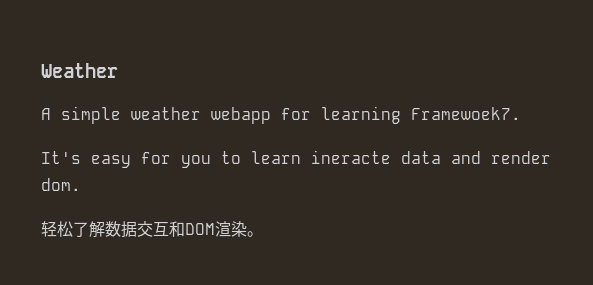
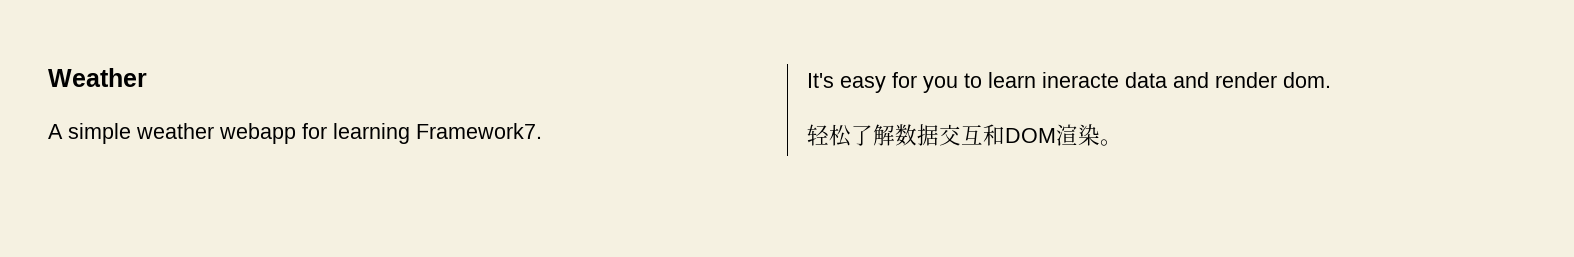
- A simple weather webapp for learning Framewoek7.
+ A simple weather webapp for learning Framework7.

